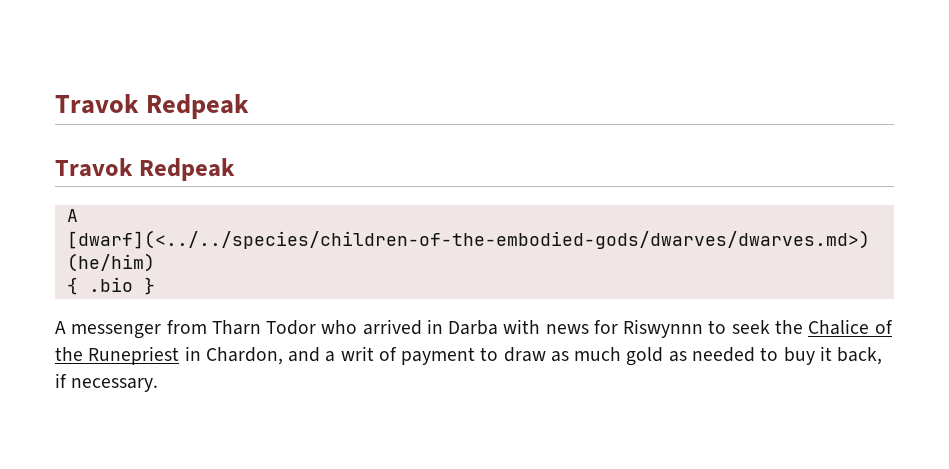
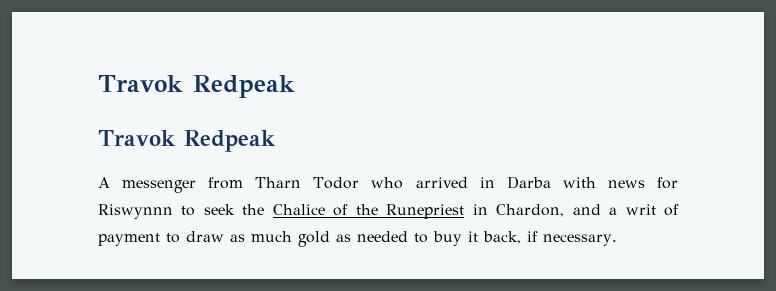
- A [dwarf](<../../species/children-of-the-embodied-gods/dwarves/dwarves.md>) (he/him)
- { .bio }

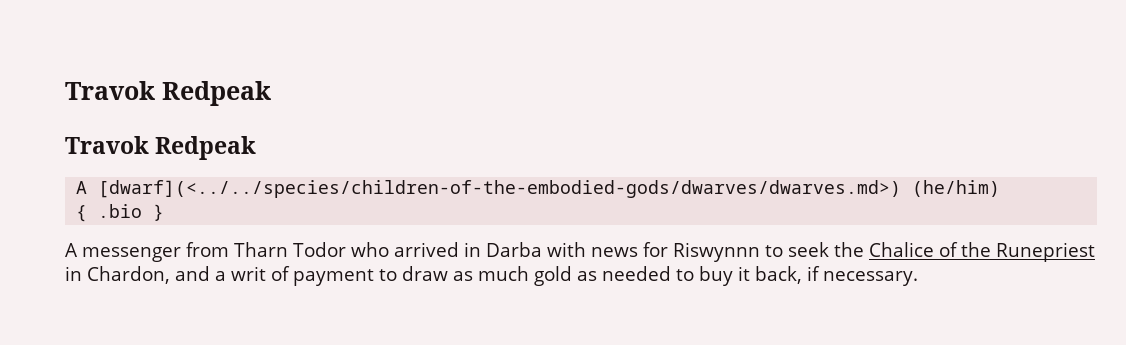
+ A [dwarf](<../../species/children-of-the-embodied-gods/dwarves/dwarves.md>) (he/him)
+ { .bio }

